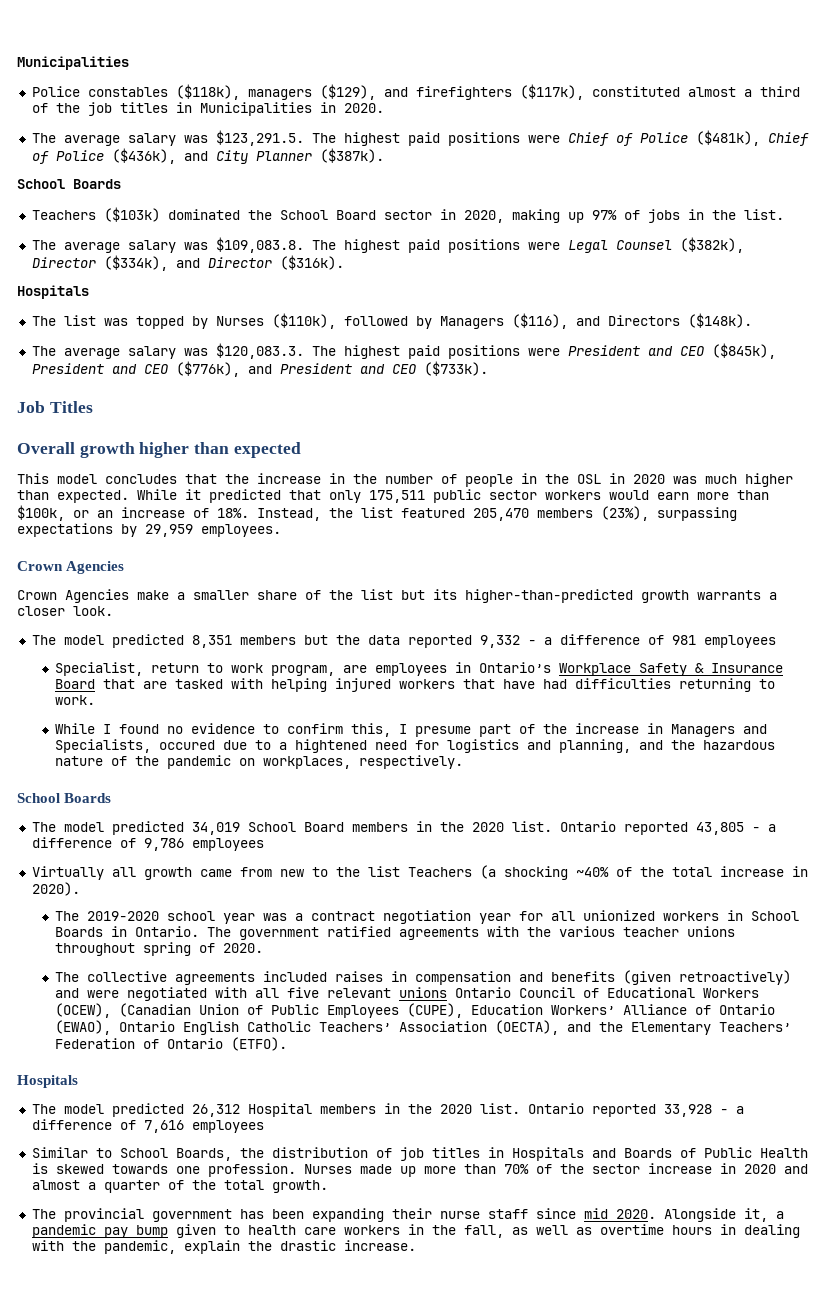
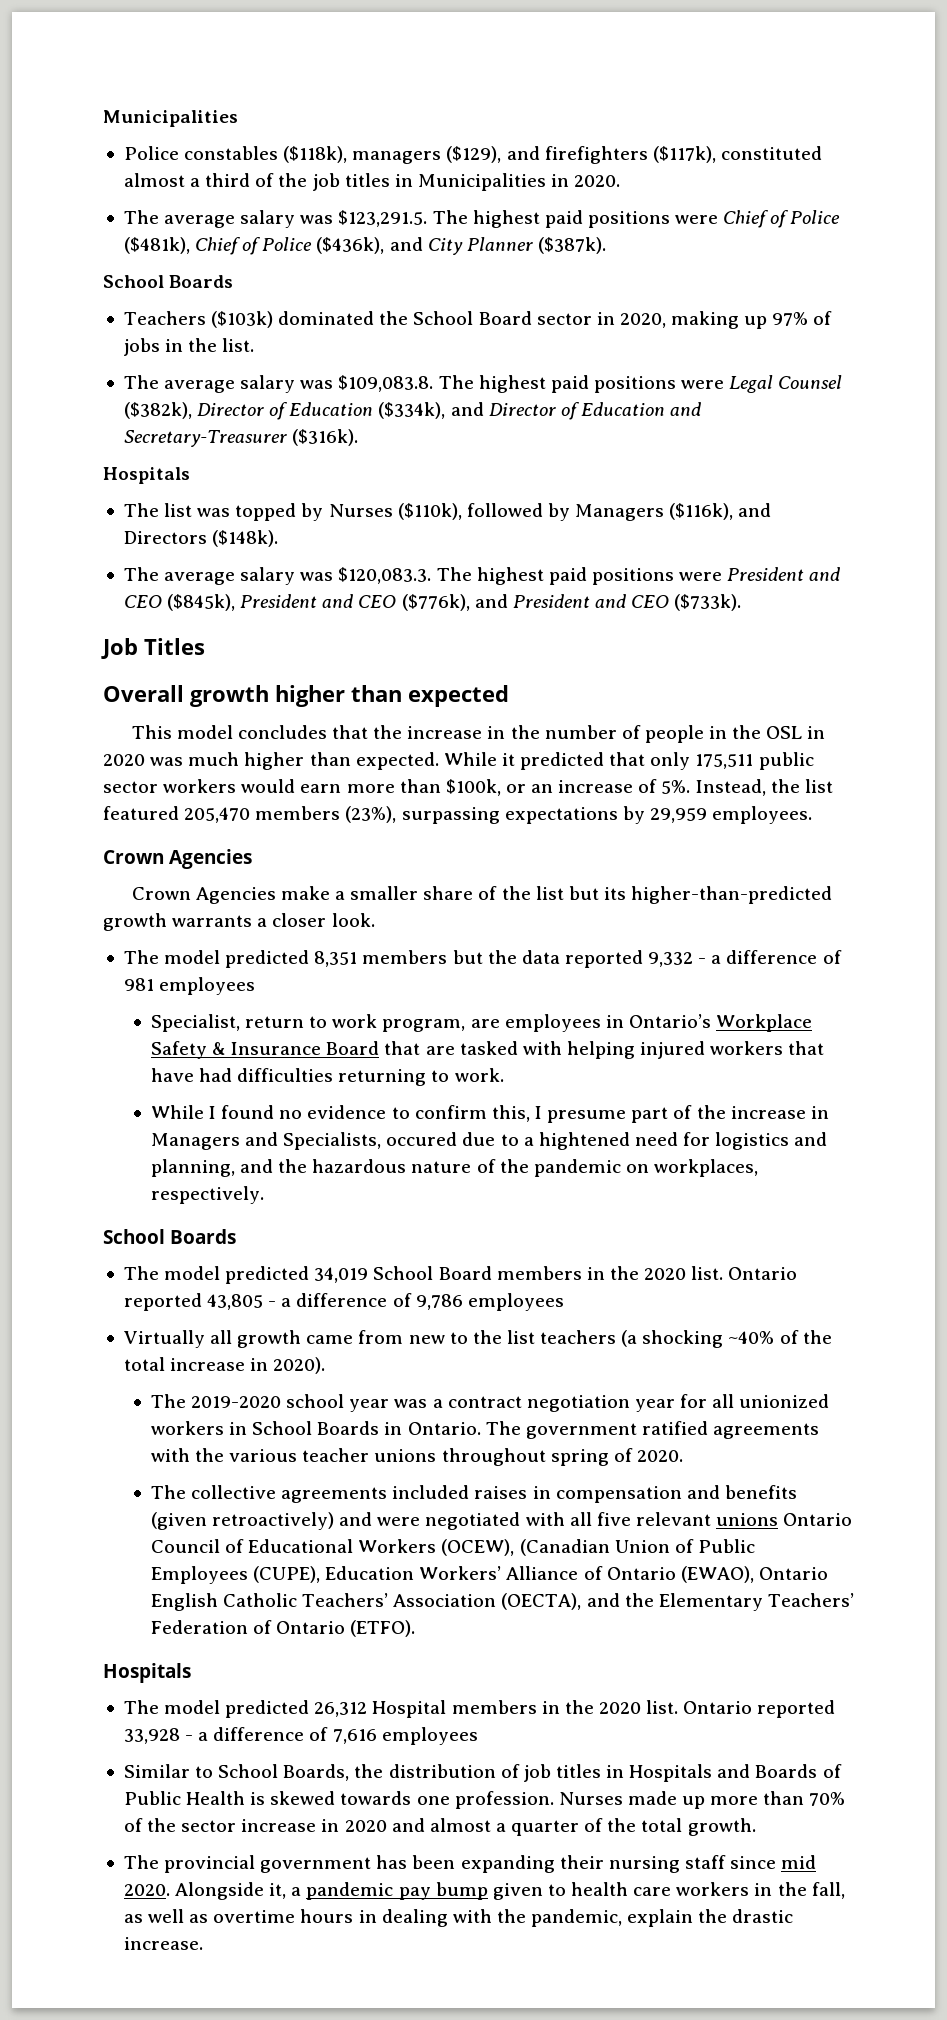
- The average salary was $109,083.8. The highest paid positions were Legal Counsel ($382k), Director ($334k), and Director ($316k).
+ The average salary was $109,083.8. The highest paid positions were Legal Counsel ($382k), Director of Education ($334k), and Director of Education and Secretary-Treasurer ($316k).
- The list was topped by Nurses ($110k), followed by Managers ($116), and Directors ($148k).
+ The list was topped by Nurses ($110k), followed by Managers ($116k), and Directors ($148k).
- While it predicted that only 175,511 public sector workers would earn more than $100k, or an increase of 18%.
+ While it predicted that only 175,511 public sector workers would earn more than $100k, or an increase of 5%.
- Virtually all growth came from new to the list Teachers (a shocking ~40% of the total increase in 2020).
+ Virtually all growth came from new to the list teachers (a shocking ~40% of the total increase in 2020).
- The provincial government has been expanding their nurse staff since mid 2020.
+ The provincial government has been expanding their nursing staff since mid 2020.

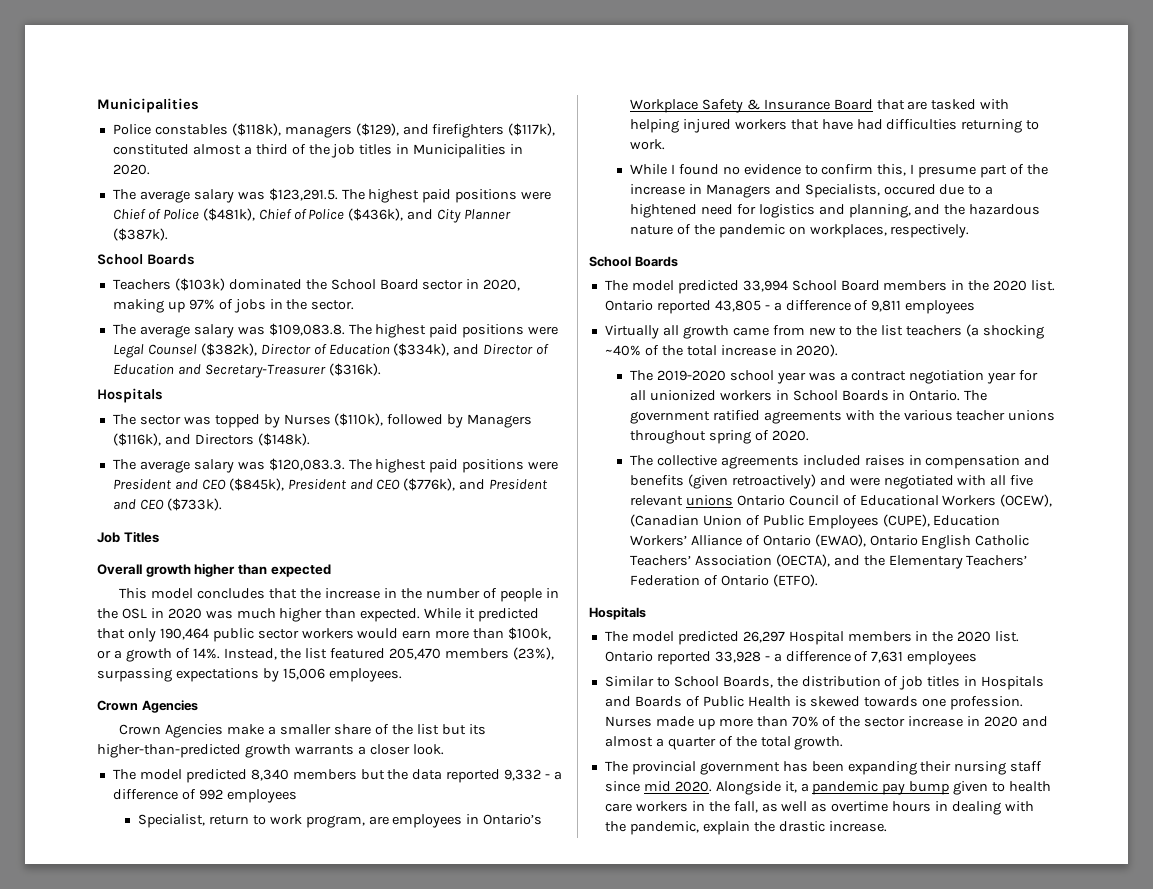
- Teachers ($103k) dominated the School Board sector in 2020, making up 97% of jobs in the list.
+ Teachers ($103k) dominated the School Board sector in 2020, making up 97% of jobs in the sector.
- The list was topped by Nurses ($110k), followed by Managers ($116k), and Directors ($148k).
+ The sector was topped by Nurses ($110k), followed by Managers ($116k), and Directors ($148k).
- While it predicted that only 175,511 public sector workers would earn more than $100k, or an increase of 5%.
+ While it predicted that only 190,464 public sector workers would earn more than $100k, or a growth of 14%.
- Instead, the list featured 205,470 members (23%), surpassing expectations by 29,959 employees.
+ Instead, the list featured 205,470 members (23%), surpassing expectations by 15,006 employees.
- The model predicted 8,351 members but the data reported 9,332 - a difference of 981 employees
+ The model predicted 8,340 members but the data reported 9,332 - a difference of 992 employees
- The model predicted 34,019 School Board members in the 2020 list.
+ The model predicted 33,994 School Board members in the 2020 list.
- Ontario reported 43,805 - a difference of 9,786 employees
+ Ontario reported 43,805 - a difference of 9,811 employees
- The model predicted 26,312 Hospital members in the 2020 list.
+ The model predicted 26,297 Hospital members in the 2020 list.
- Ontario reported 33,928 - a difference of 7,616 employees
+ Ontario reported 33,928 - a difference of 7,631 employees

